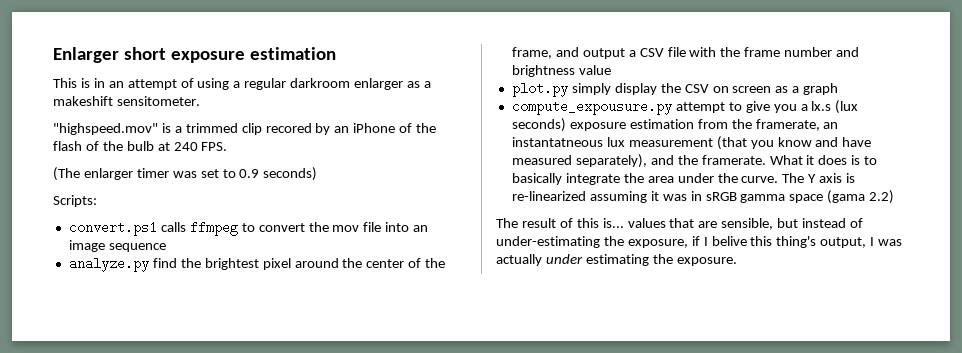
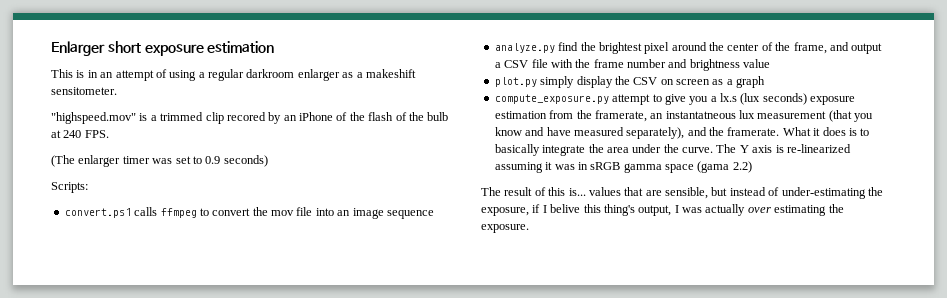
- compute_expousure.py attempt to give you a lx.s (lux seconds) exposure estimation from the framerate, an instantatneous lux measurement (that you know and have measured separately), and the framerate.
+ compute_exposure.py attempt to give you a lx.s (lux seconds) exposure estimation from the framerate, an instantatneous lux measurement (that you know and have measured separately), and the framerate.
- The result of this is... values that are sensible, but instead of under-estimating the exposure, if I belive this thing's output, I was actually under estimating the exposure.
+ The result of this is... values that are sensible, but instead of under-estimating the exposure, if I belive this thing's output, I was actually over estimating the exposure.

